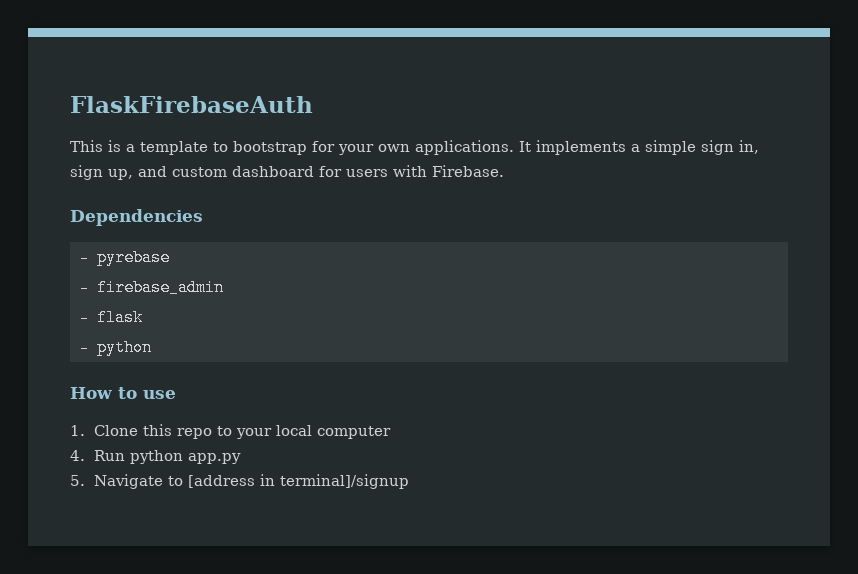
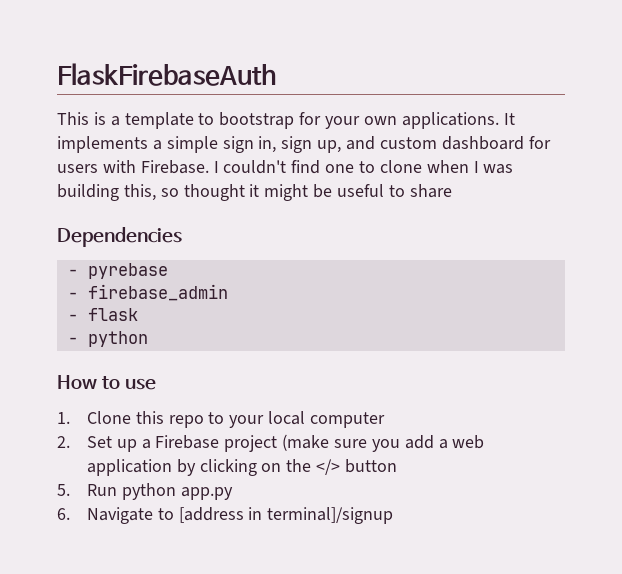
+ I couldn't find one to clone when I was building this, so thought it might be useful to share
- 4. Run python app.py
+ 2. Set up a Firebase project (make sure you add a web application by clicking on the </> button
+ 5. Run python app.py
- 5. Navigate to [address in terminal]/signup
+ 6. Navigate to [address in terminal]/signup

